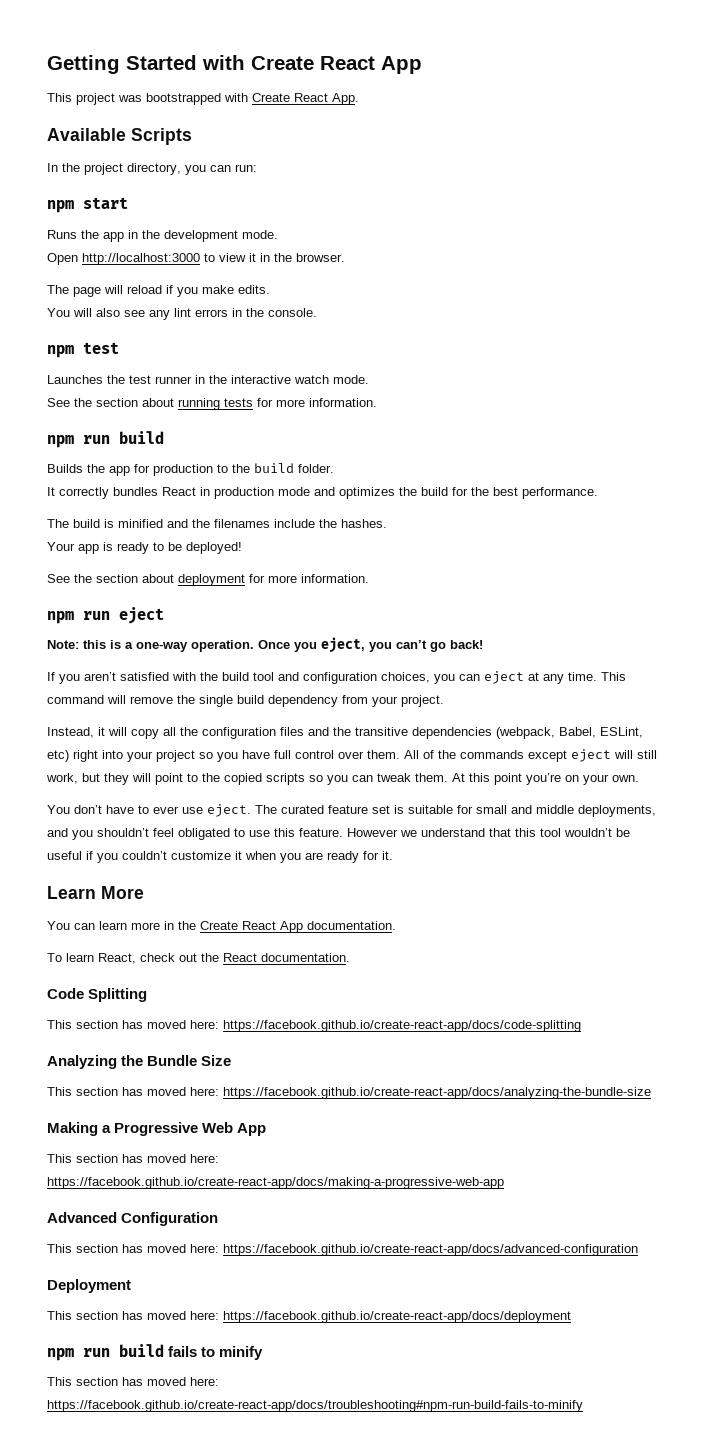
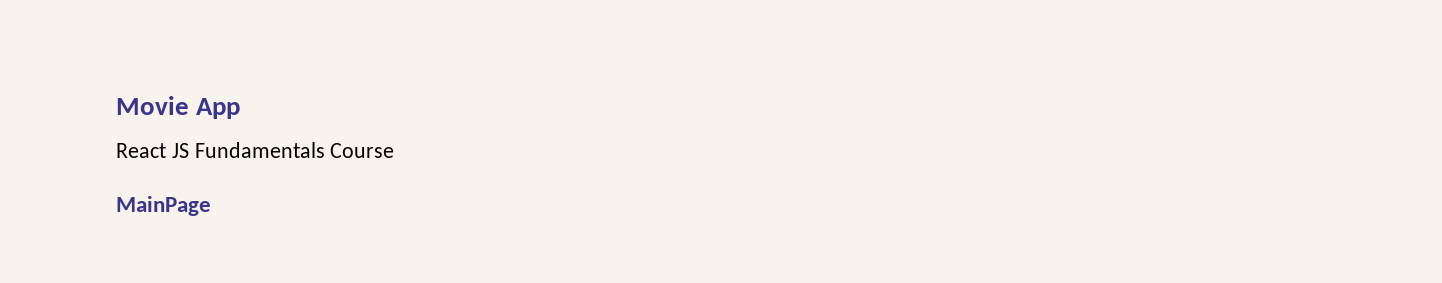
- Getting Started with Create React App
- This project was bootstrapped with Create React App.
- Available Scripts
- In the project directory, you can run:
- npm start
- Runs the app in the development mode.
- Open http://localhost:3000 to view it in the browser.
- The page will reload if you make edits.
- You will also see any lint errors in the console.
- npm test
- Launches the test runner in the interactive watch mode.
- See the section about running tests for more information.
- npm run build
- Builds the app for production to the build folder.
- It correctly bundles React in production mode and optimizes the build for the best performance.
- The build is minified and the filenames include the hashes.
- Your app is ready to be deployed!
- See the section about deployment for more information.
- npm run eject
- Note: this is a one-way operation. Once you eject, you can’t go back!
- If you aren’t satisfied with the build tool and configuration choices, you can eject at any time. This command will remove the single build dependency from your project.
- Instead, it will copy all the configuration files and the transitive dependencies (webpack, Babel, ESLint, etc) right into your project so you have full control over them. All of the commands except eject will still work, but they will point to the copied scripts so you can tweak them. At this point you’re on your own.
- You don’t have to ever use eject. The curated feature set is suitable for small and middle deployments, and you shouldn’t feel obligated to use this feature. However we understand that this tool wouldn’t be useful if you couldn’t customize it when you are ready for it.
- Learn More
- You can learn more in the Create React App documentation.
- To learn React, check out the React documentation.
- Code Splitting
- This section has moved here: https://facebook.github.io/create-react-app/docs/code-splitting
- Analyzing the Bundle Size
- This section has moved here: https://facebook.github.io/create-react-app/docs/analyzing-the-bundle-size
- Making a Progressive Web App
- This section has moved here: https://facebook.github.io/create-react-app/docs/making-a-progressive-web-app
- Advanced Configuration
- This section has moved here: https://facebook.github.io/create-react-app/docs/advanced-configuration
- Deployment
- This section has moved here: https://facebook.github.io/create-react-app/docs/deployment
- npm run build fails to minify
- This section has moved here: https://facebook.github.io/create-react-app/docs/troubleshooting#npm-run-build-fails-to-minify
+ Movie App
+ React JS Fundamentals Course
+ MainPage

